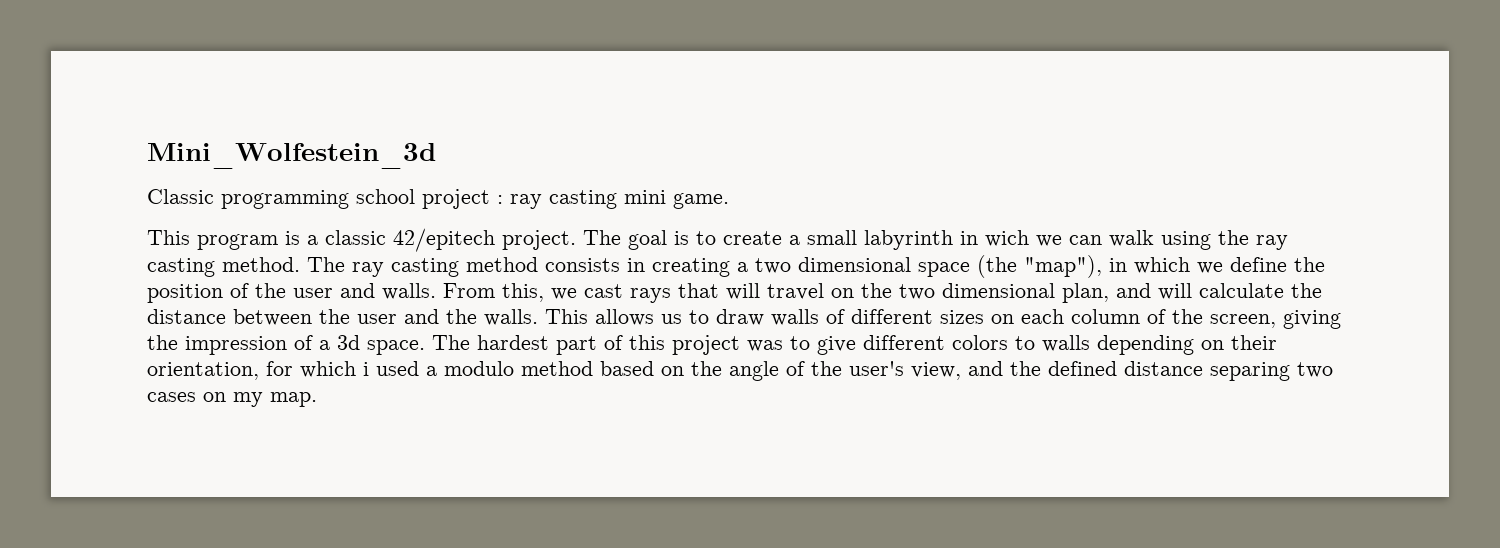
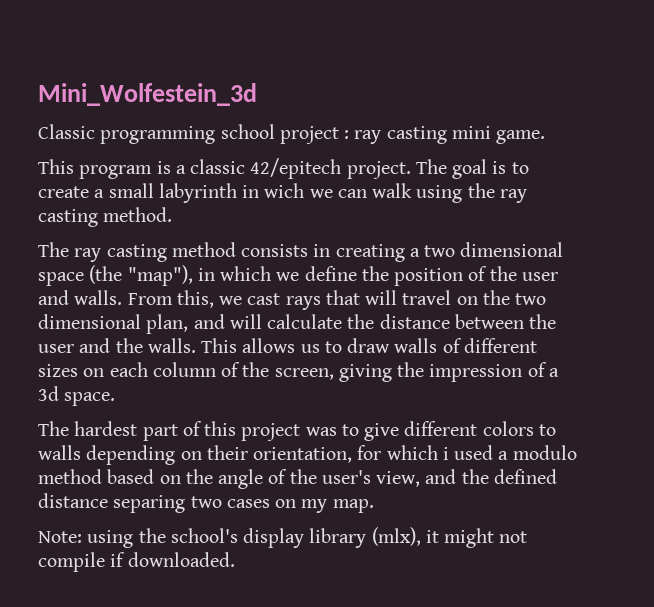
- The goal is to create a small labyrinth in wich we can walk using the ray casting method. The ray casting method consists in creating a two dimensional space (the "map"), in which we define the position of the user and walls.
+ The goal is to create a small labyrinth in wich we can walk using the ray casting method.
+ The ray casting method consists in creating a two dimensional space (the "map"), in which we define the position of the user and walls.
- This allows us to draw walls of different sizes on each column of the screen, giving the impression of a 3d space. The hardest part of this project was to give different colors to walls depending on their orientation, for which i used a modulo method based on the angle of the user's view, and the defined distance separing two cases on my map.
+ This allows us to draw walls of different sizes on each column of the screen, giving the impression of a 3d space.
+ The hardest part of this project was to give different colors to walls depending on their orientation, for which i used a modulo method based on the angle of the user's view, and the defined distance separing two cases on my map.
+ Note: using the school's display library (mlx), it might not compile if downloaded.

